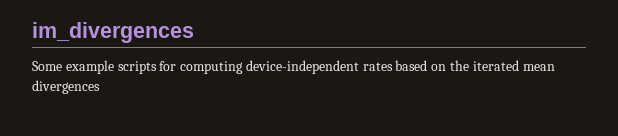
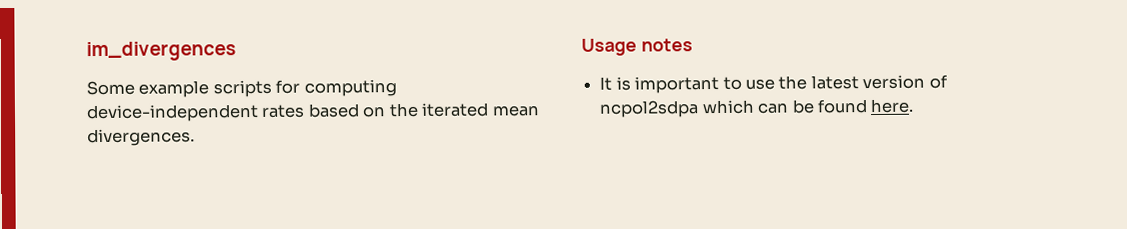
- Some example scripts for computing device-independent rates based on the iterated mean divergences
+ Some example scripts for computing device-independent rates based on the iterated mean divergences.
+ Usage notes
+ It is important to use the latest version of ncpol2sdpa which can be found here.

